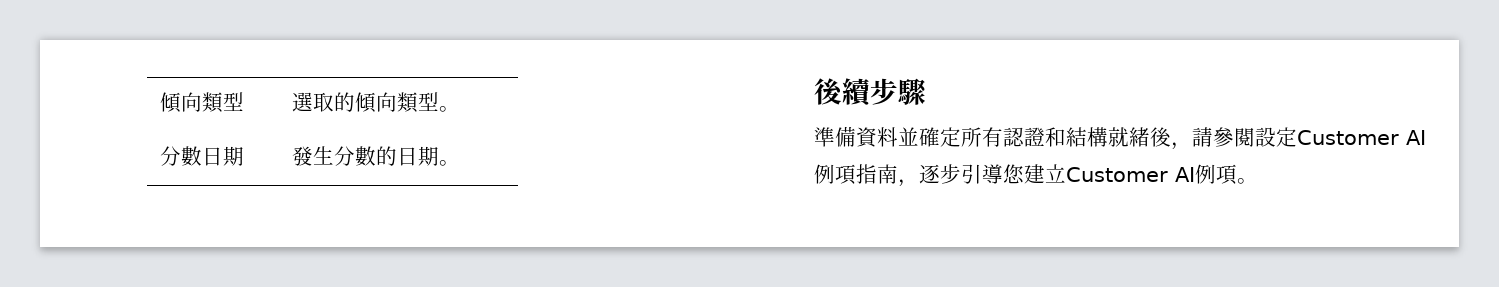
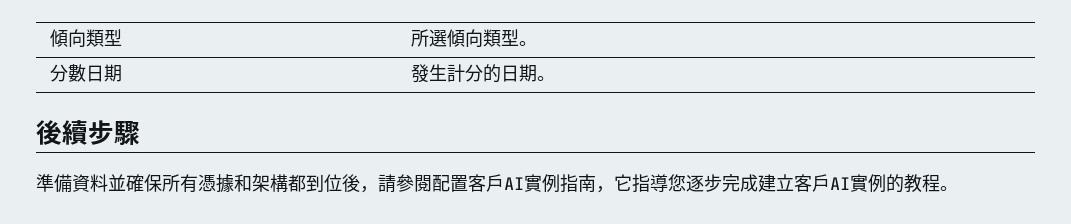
- 傾向類型 | 選取的傾向類型。
+ 傾向類型 | 所選傾向類型。
- 分數日期 | 發生分數的日期。
+ 分數日期 | 發生計分的日期。
- 準備資料並確定所有認證和結構就緒後，請參閱設定Customer AI例項指南，逐步引導您建立Customer AI例項。
+ 準備資料並確保所有憑據和架構都到位後，請參閱配置客戶AI實例指南，它指導您逐步完成建立客戶AI實例的教程。

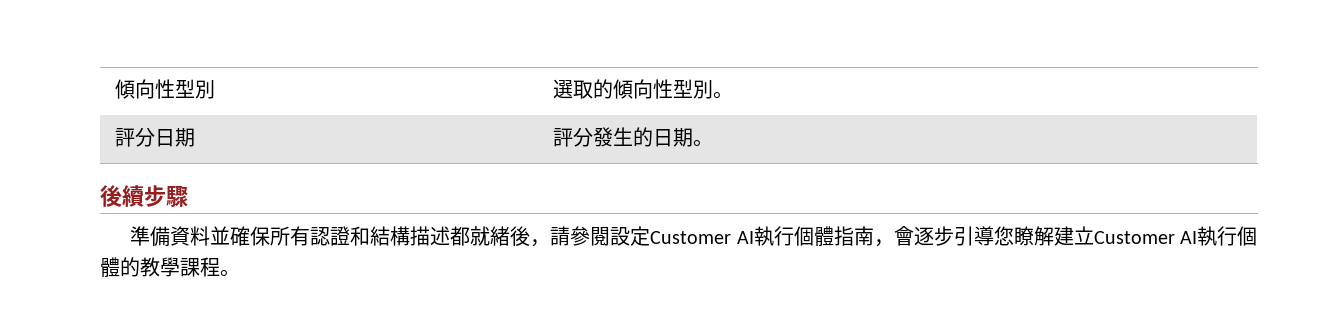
- 傾向類型 | 所選傾向類型。
- 分數日期 | 發生計分的日期。
+ 傾向性型別 | 選取的傾向性型別。
+ 評分日期 | 評分發生的日期。
- 準備資料並確保所有憑據和架構都到位後，請參閱配置客戶AI實例指南，它指導您逐步完成建立客戶AI實例的教程。
+ 準備資料並確保所有認證和結構描述都就緒後，請參閱設定Customer AI執行個體指南，會逐步引導您瞭解建立Customer AI執行個體的教學課程。

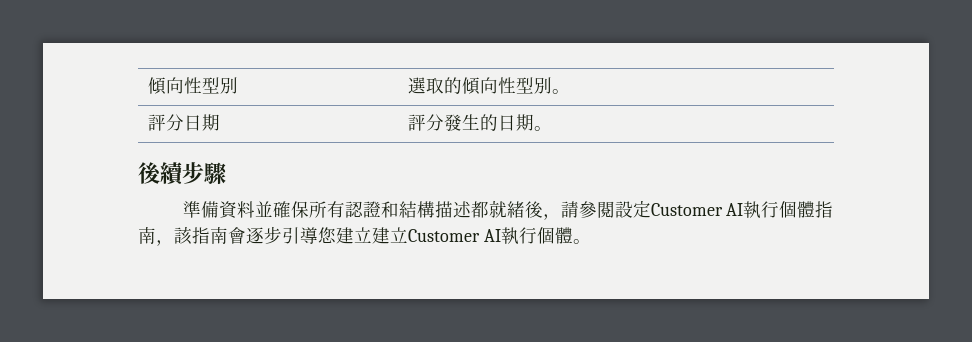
- 準備資料並確保所有認證和結構描述都就緒後，請參閱設定Customer AI執行個體指南，會逐步引導您瞭解建立Customer AI執行個體的教學課程。
+ 準備資料並確保所有認證和結構描述都就緒後，請參閱設定Customer AI執行個體指南，該指南會逐步引導您建立建立Customer AI執行個體。

